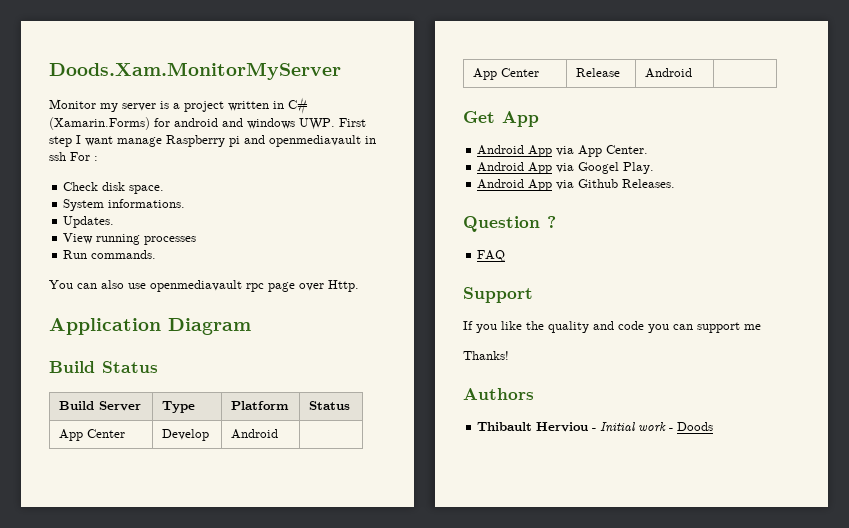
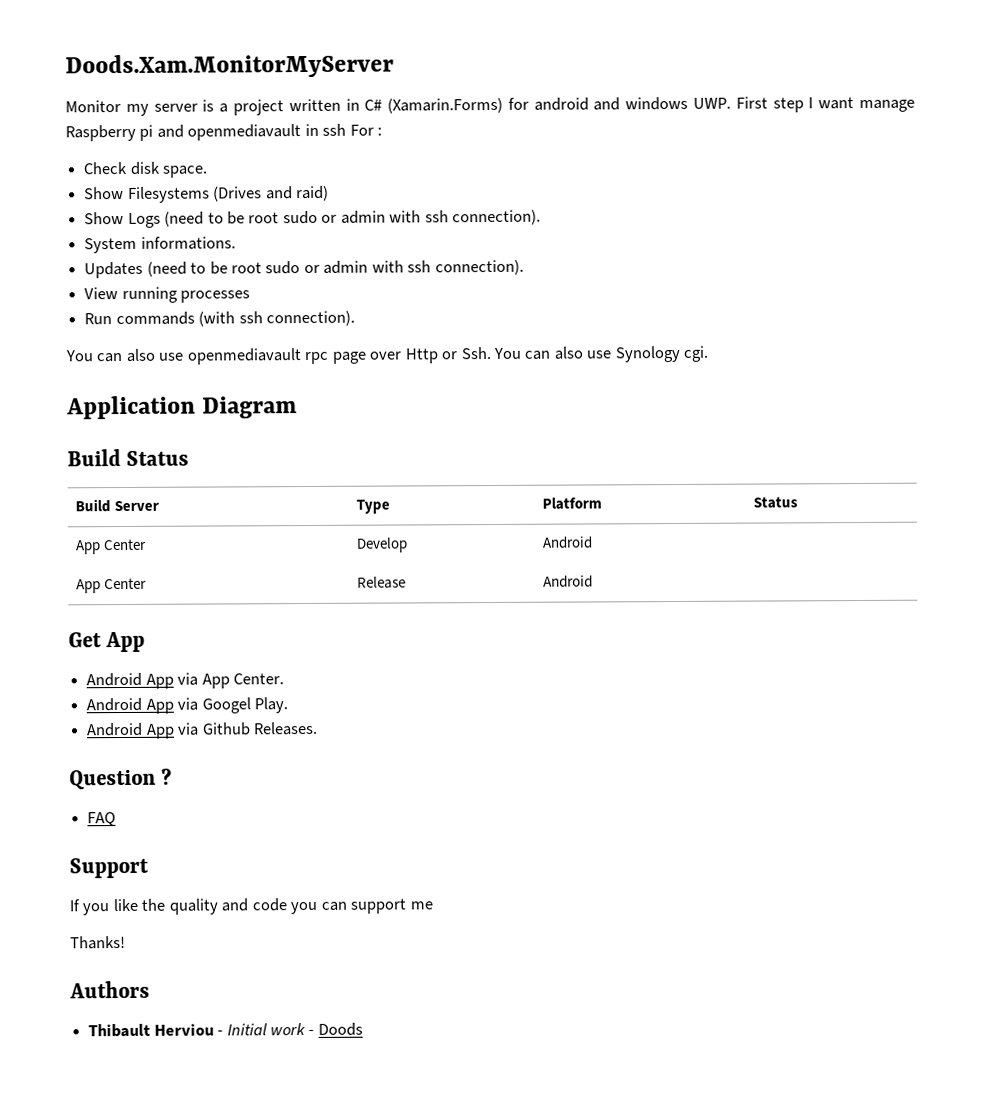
+ Show Filesystems (Drives and raid)
+ Show Logs (need to be root sudo or admin with ssh connection).
  System informations.
- Updates.
+ Updates (need to be root sudo or admin with ssh connection).
- Run commands.
+ Run commands (with ssh connection).
- You can also use openmediavault rpc page over Http.
+ You can also use openmediavault rpc page over Http or Ssh. You can also use Synology cgi.

